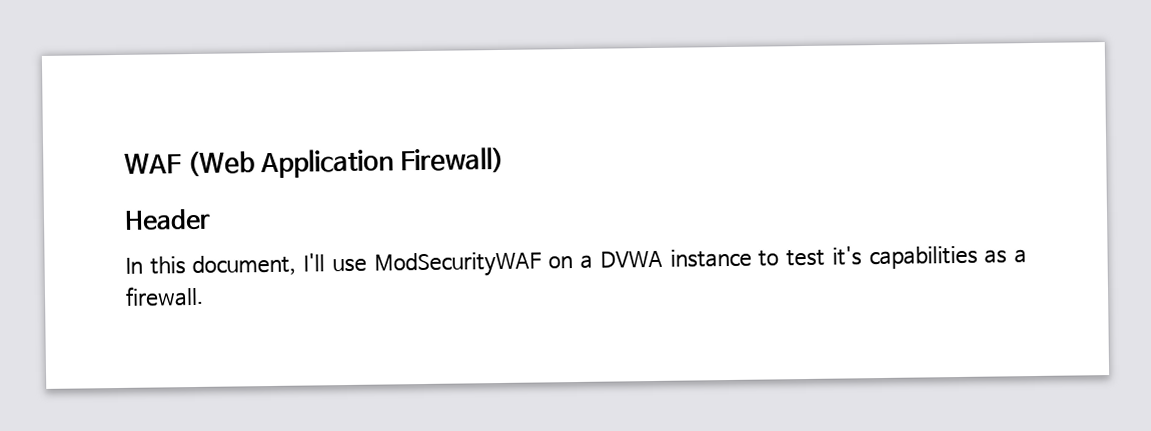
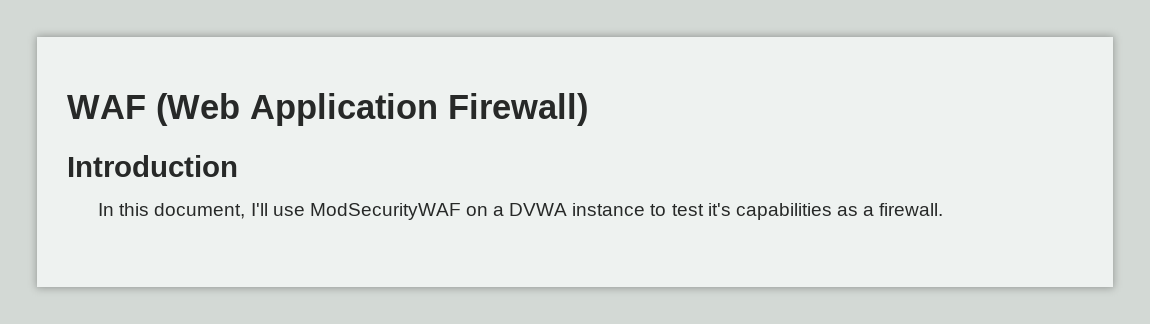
- Header
+ Introduction

